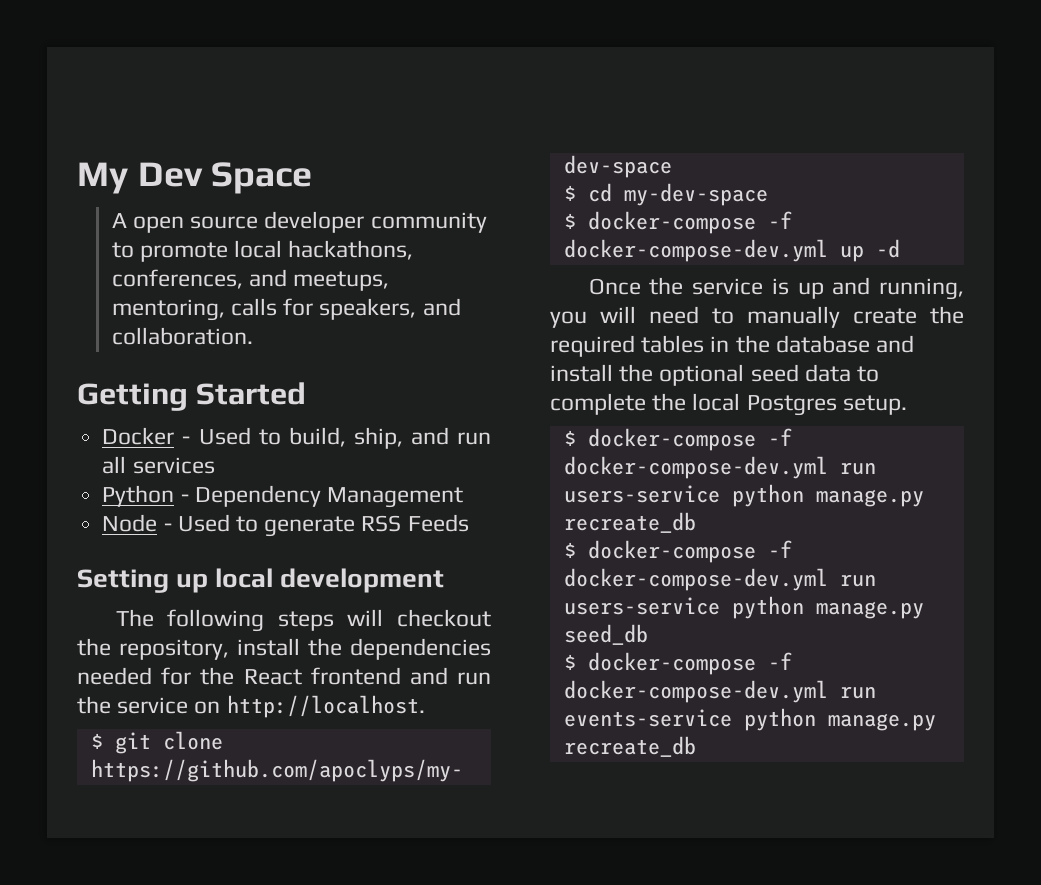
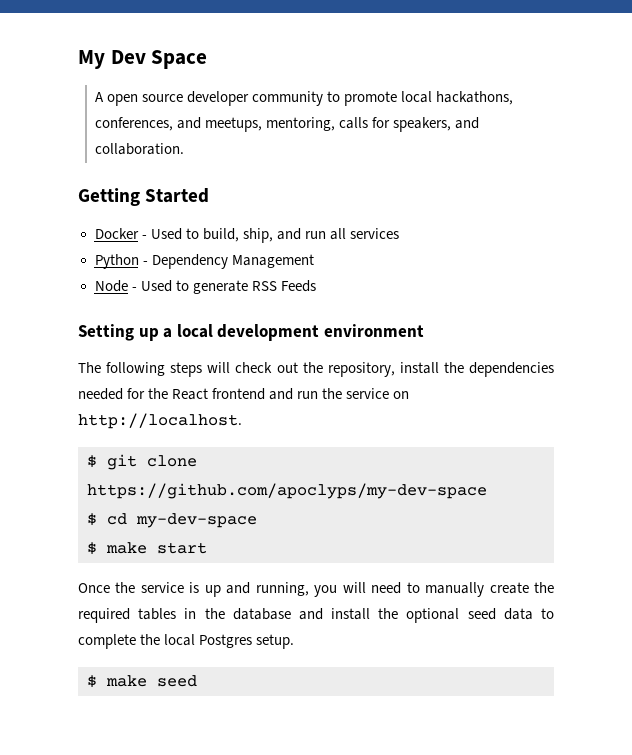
- Setting up local development
+ Setting up a local development environment
- The following steps will checkout the repository, install the dependencies needed for the React frontend and run the service on http://localhost.
+ The following steps will check out the repository, install the dependencies needed for the React frontend and run the service on http://localhost.
- $ docker-compose -f docker-compose-dev.yml up -d
+ $ make start
- $ docker-compose -f docker-compose-dev.yml run users-service python manage.py recreate_db
- $ docker-compose -f docker-compose-dev.yml run users-service python manage.py seed_db
- $ docker-compose -f docker-compose-dev.yml run events-service python manage.py recreate_db
+ $ make seed

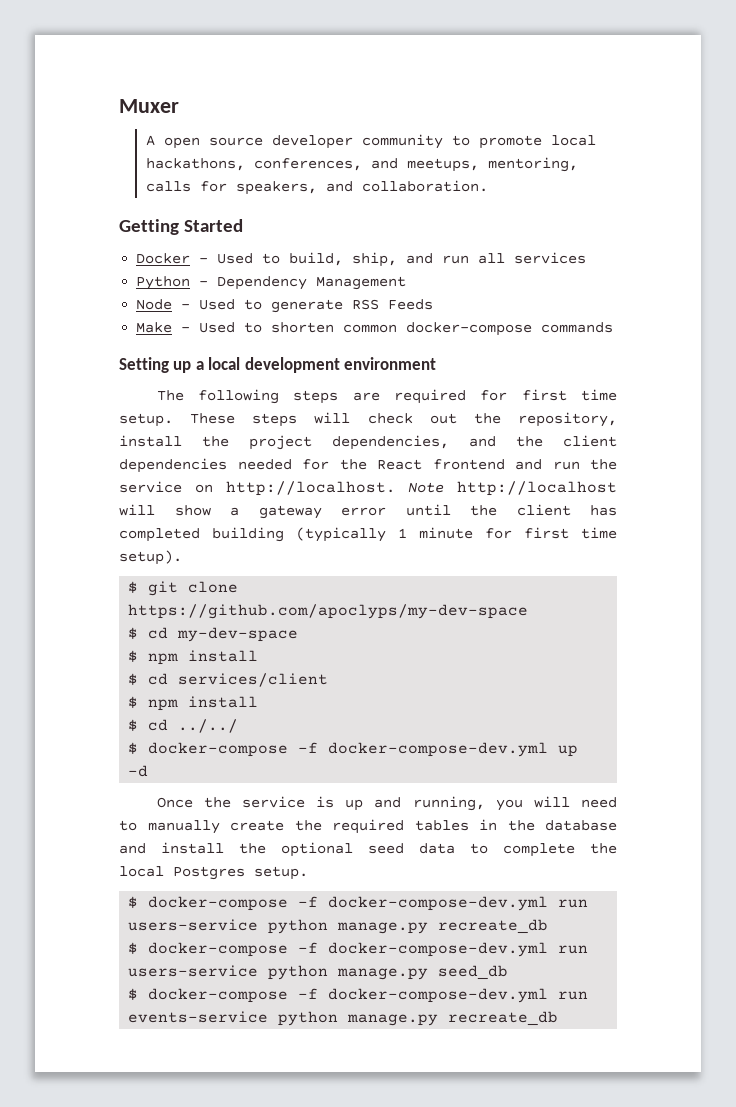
- My Dev Space
+ Muxer
+ Make - Used to shorten common docker-compose commands
- The following steps will check out the repository, install the dependencies needed for the React frontend and run the service on http://localhost.
+ The following steps are required for first time setup. These steps will check out the repository, install the project dependencies, and the client dependencies needed for the React frontend and run the service on http://localhost. Note http://localhost will show a gateway error until the client has completed building (typically 1 minute for first time setup).
  $ cd my-dev-space
- $ make start
+ $ npm install
+ $ cd services/client
+ $ npm install
+ $ cd ../../
+ $ docker-compose -f docker-compose-dev.yml up -d
- $ make seed
+ $ docker-compose -f docker-compose-dev.yml run users-service python manage.py recreate_db
+ $ docker-compose -f docker-compose-dev.yml run users-service python manage.py seed_db
+ $ docker-compose -f docker-compose-dev.yml run events-service python manage.py recreate_db

